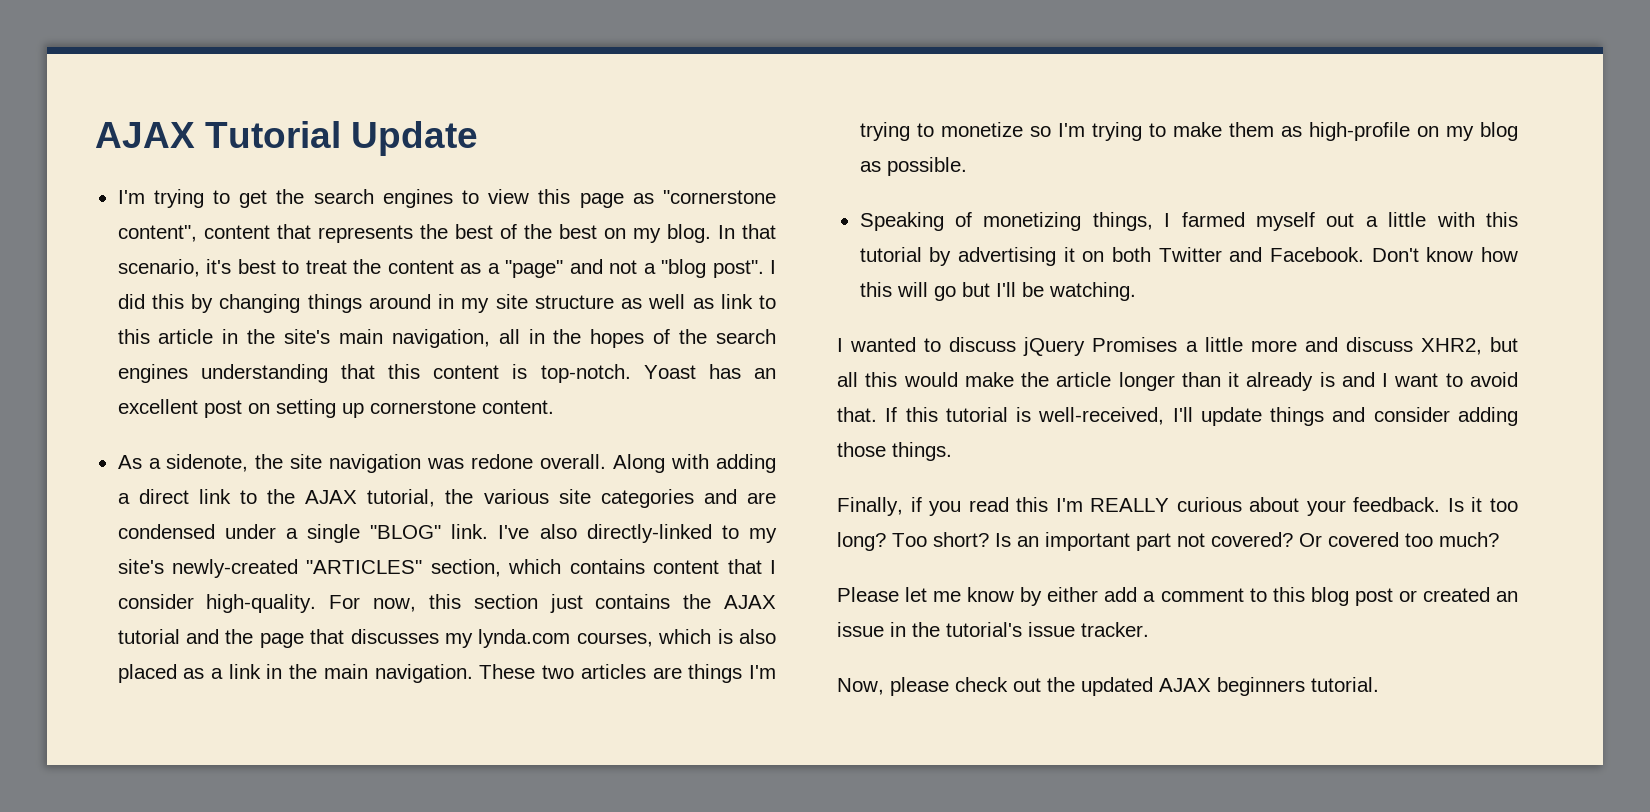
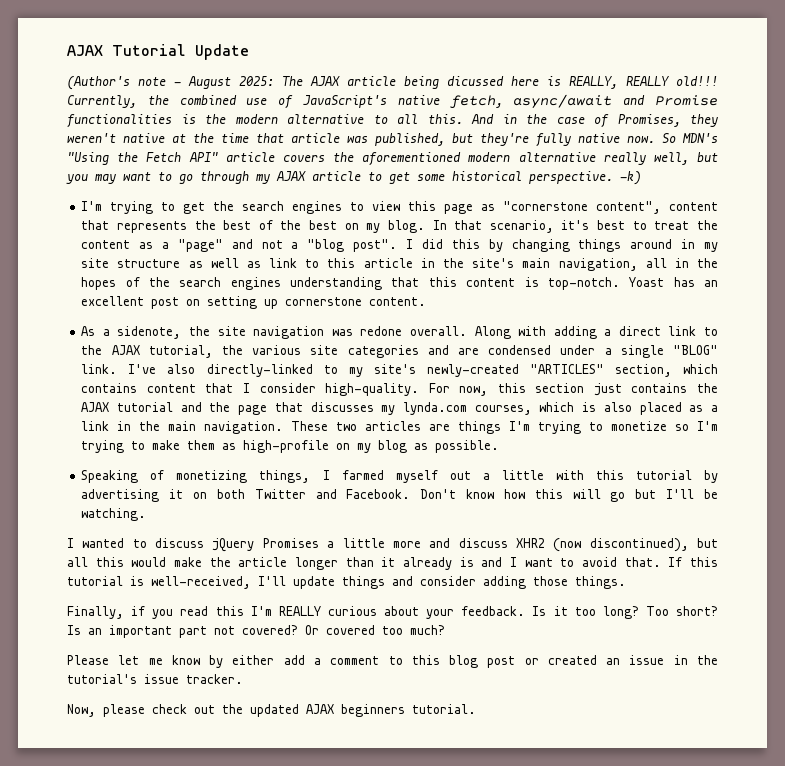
+ (Author's note - August 2025: The AJAX article being dicussed here is REALLY, REALLY old!!! Currently, the combined use of JavaScript's native fetch, async/await and Promise functionalities is the modern alternative to all this. And in the case of Promises, they weren't native at the time that article was published, but they're fully native now. So MDN's "Using the Fetch API" article covers the aforementioned modern alternative really well, but you may want to go through my AJAX article to get some historical perspective. -k)
- I wanted to discuss jQuery Promises a little more and discuss XHR2, but all this would make the article longer than it already is and I want to avoid that.
+ I wanted to discuss jQuery Promises a little more and discuss XHR2 (now discontinued), but all this would make the article longer than it already is and I want to avoid that.

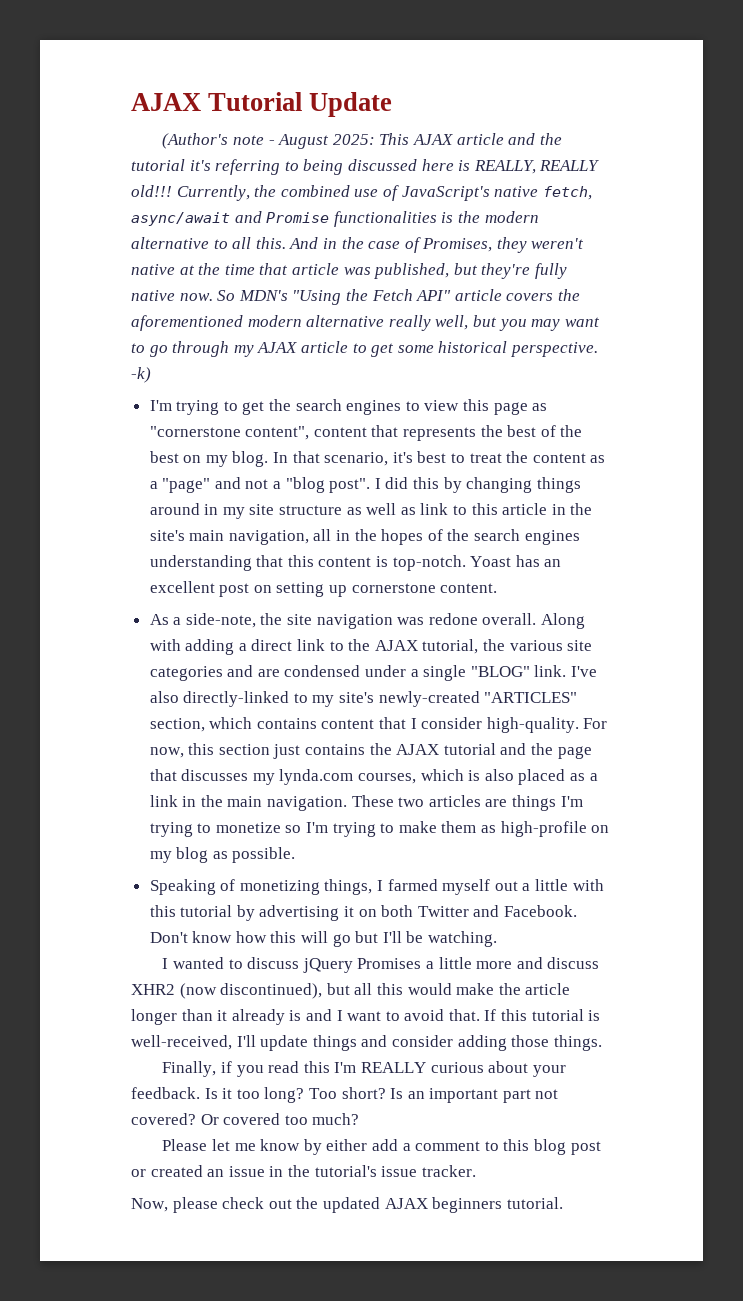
- (Author's note - August 2025: The AJAX article being dicussed here is REALLY, REALLY old!!!
+ (Author's note - August 2025: This AJAX article and the tutorial it's referring to being discussed here is REALLY, REALLY old!!!
- As a sidenote, the site navigation was redone overall.
+ As a side-note, the site navigation was redone overall.

